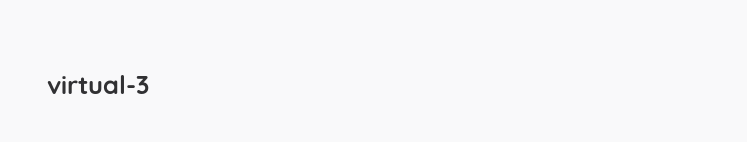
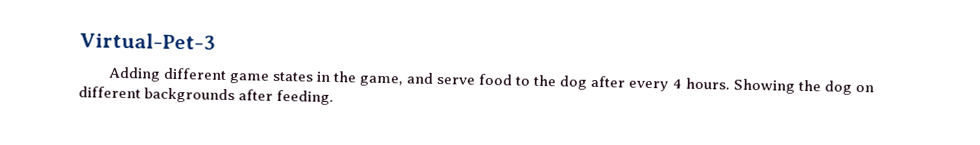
- virtual-3
+ Virtual-Pet-3
+ Adding different game states in the game, and serve food to the dog after every 4 hours. Showing the dog on different backgrounds after feeding.

